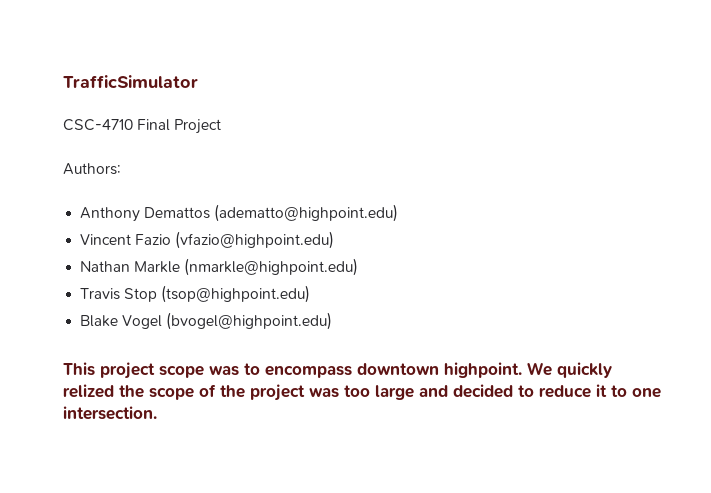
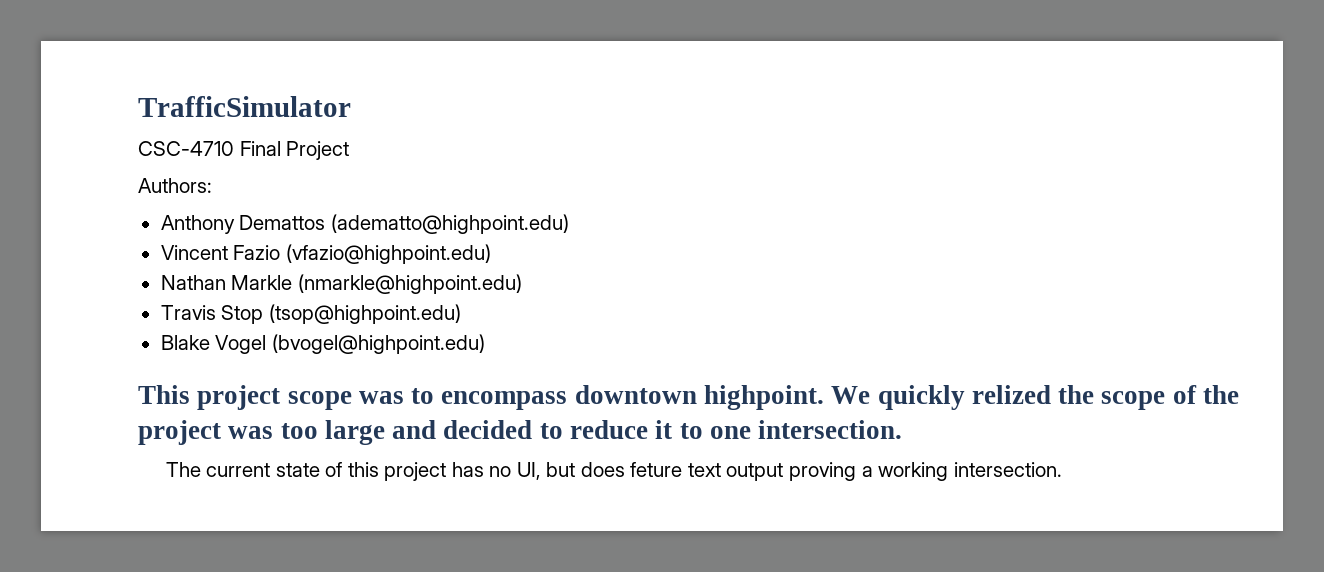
+ The current state of this project has no UI, but does feture text output proving a working intersection.

